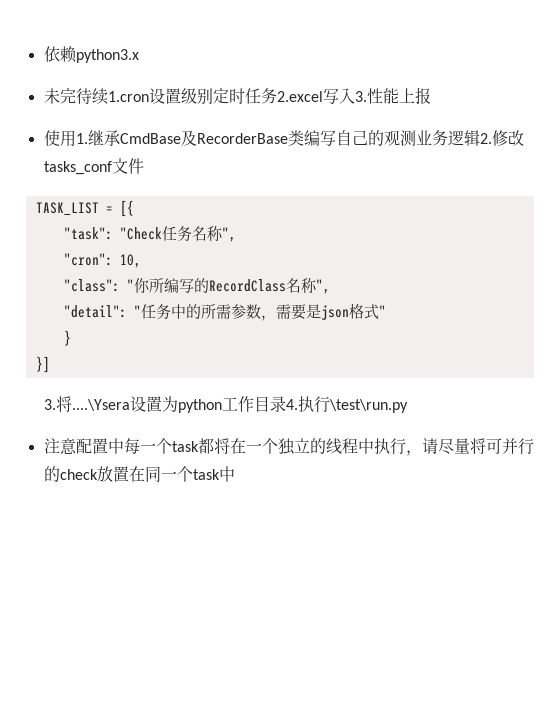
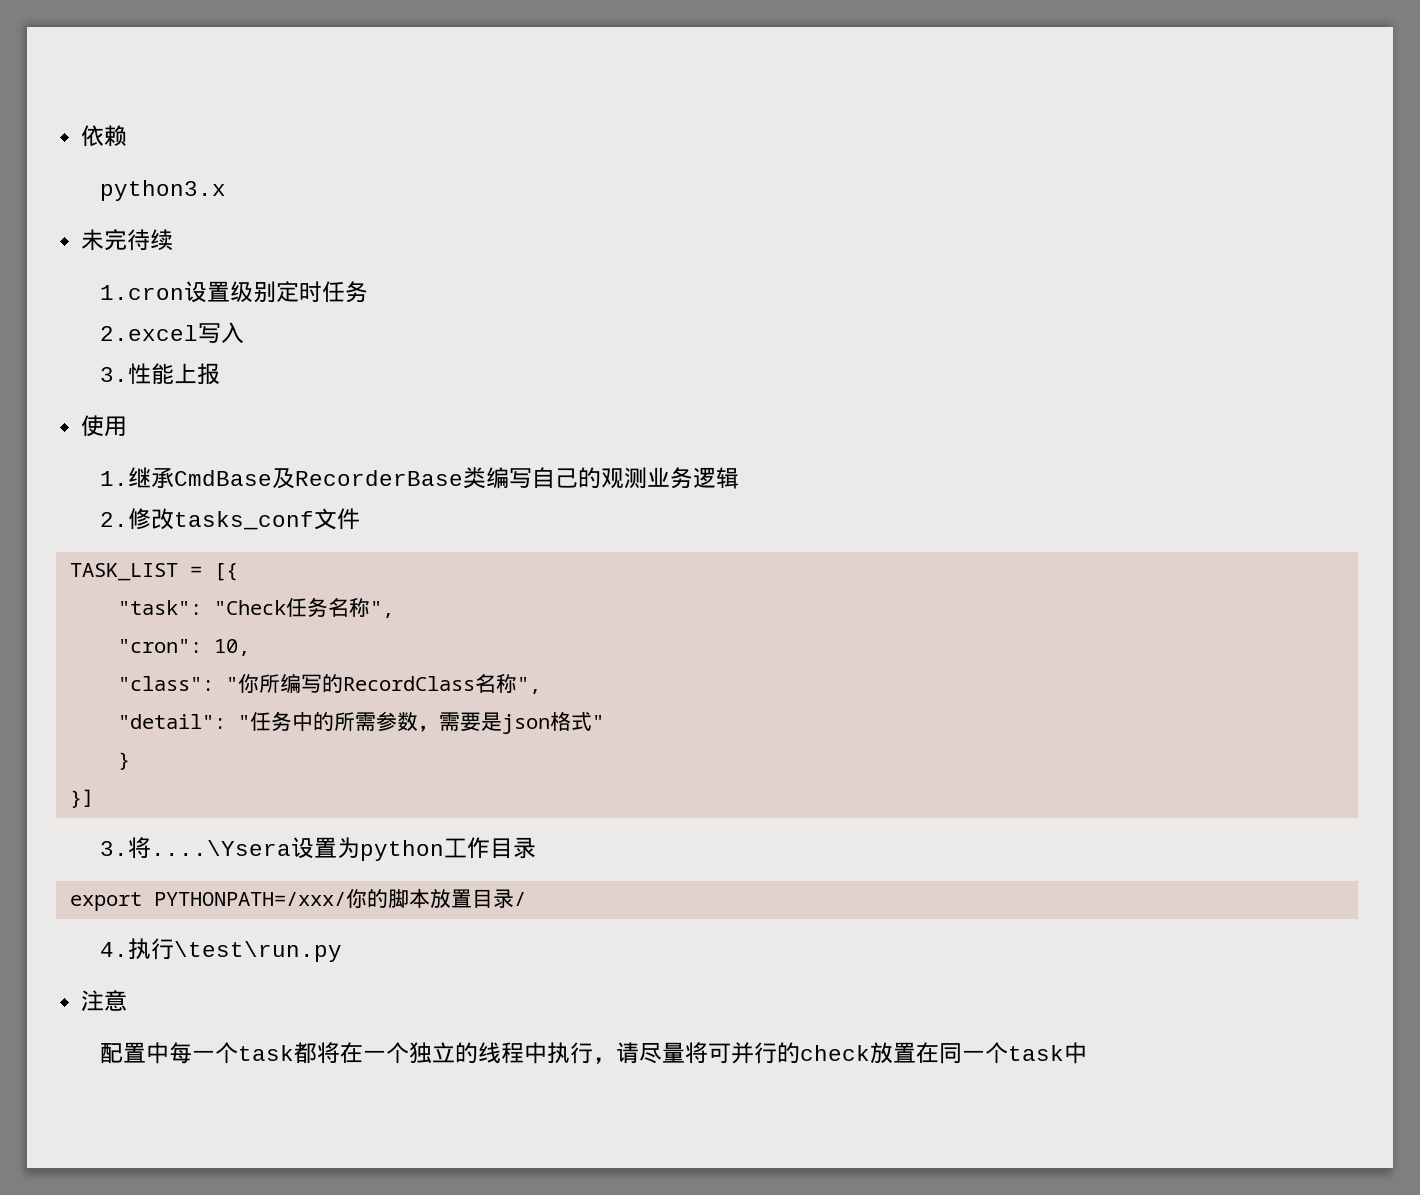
- 依赖python3.x
+ 依赖
+ python3.x
- 未完待续1.cron设置级别定时任务2.excel写入3.性能上报
+ 未完待续
+ 1.cron设置级别定时任务
+ 2.excel写入
+ 3.性能上报
- 使用1.继承CmdBase及RecorderBase类编写自己的观测业务逻辑2.修改tasks_conf文件
+ 使用
+ 1.继承CmdBase及RecorderBase类编写自己的观测业务逻辑
+ 2.修改tasks_conf文件
- 3.将....\Ysera设置为python工作目录4.执行\test\run.py
+ 3.将....\Ysera设置为python工作目录
+ export PYTHONPATH=/xxx/你的脚本放置目录/
+ 4.执行\test\run.py
- 注意配置中每一个task都将在一个独立的线程中执行，请尽量将可并行的check放置在同一个task中
+ 注意
+ 配置中每一个task都将在一个独立的线程中执行，请尽量将可并行的check放置在同一个task中

